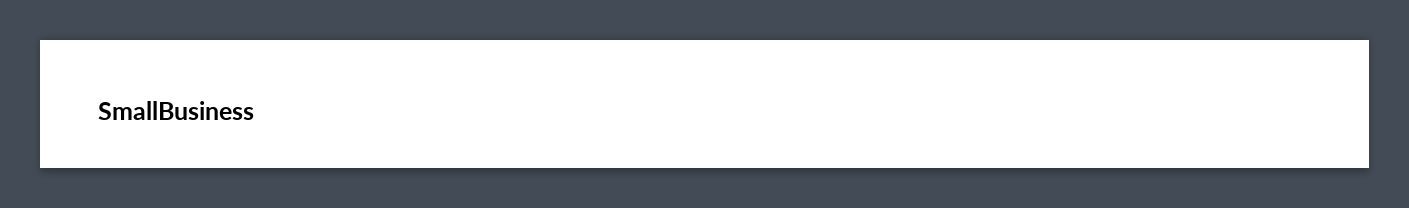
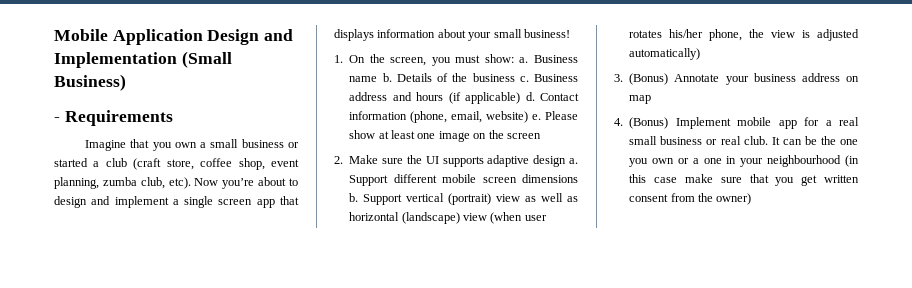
- SmallBusiness
+ Mobile Application Design and Implementation (Small Business)
+ - Requirements
+ Imagine that you own a small business or started a club (craft store, coffee shop, event planning, zumba club, etc). Now you’re about to design and implement a single screen app that displays information about your small business!
+ 1. On the screen, you must show: a. Business name b. Details of the business c. Business address and hours (if applicable) d. Contact information (phone, email, website) e. Please show at least one image on the screen
+ 2. Make sure the UI supports adaptive design a. Support different mobile screen dimensions b. Support vertical (portrait) view as well as horizontal (landscape) view (when user rotates his/her phone, the view is adjusted automatically)
+ 3. (Bonus) Annotate your business address on map
+ 4. (Bonus) Implement mobile app for a real small business or real club. It can be the one you own or a one in your neighbourhood (in this case make sure that you get written consent from the owner)

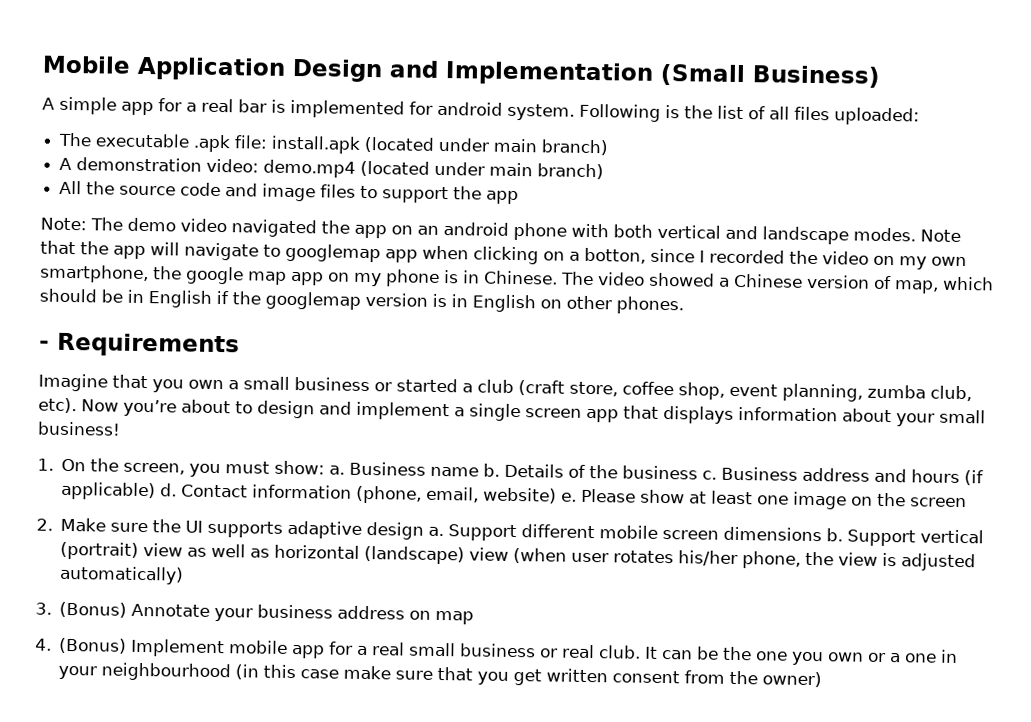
+ A simple app for a real bar is implemented for android system. Following is the list of all files uploaded:
+ The executable .apk file: install.apk (located under main branch)
+ A demonstration video: demo.mp4 (located under main branch)
+ All the source code and image files to support the app
+ Note: The demo video navigated the app on an android phone with both vertical and landscape modes. Note that the app will navigate to googlemap app when clicking on a botton, since I recorded the video on my own smartphone, the google map app on my phone is in Chinese. The video showed a Chinese version of map, which should be in English if the googlemap version is in English on other phones.

